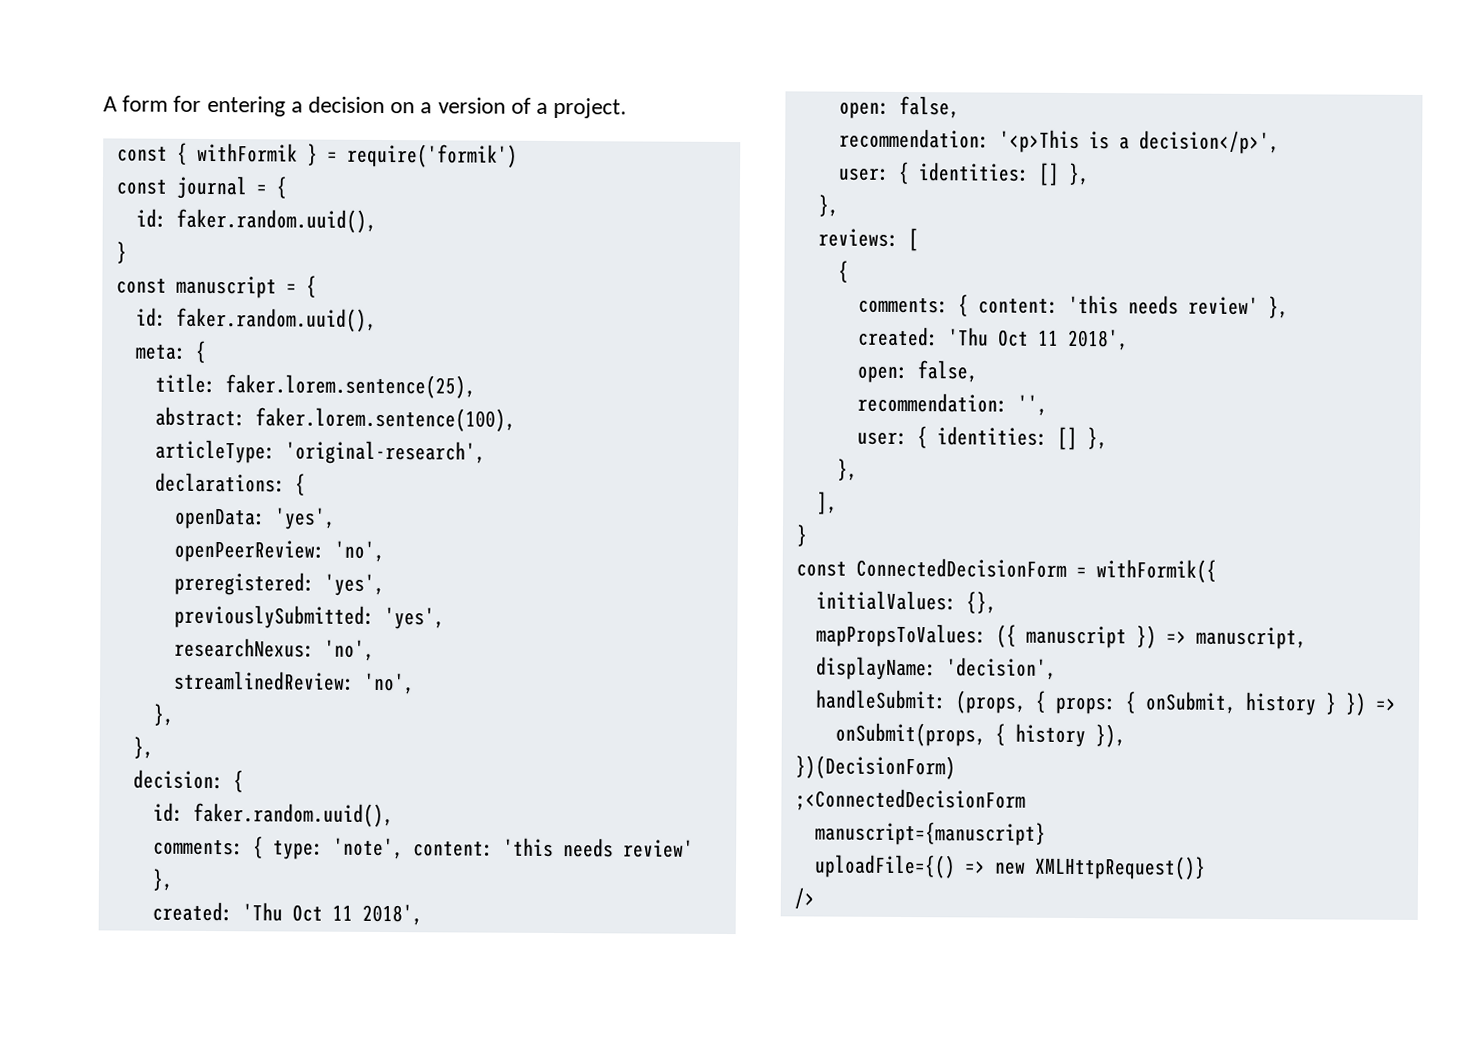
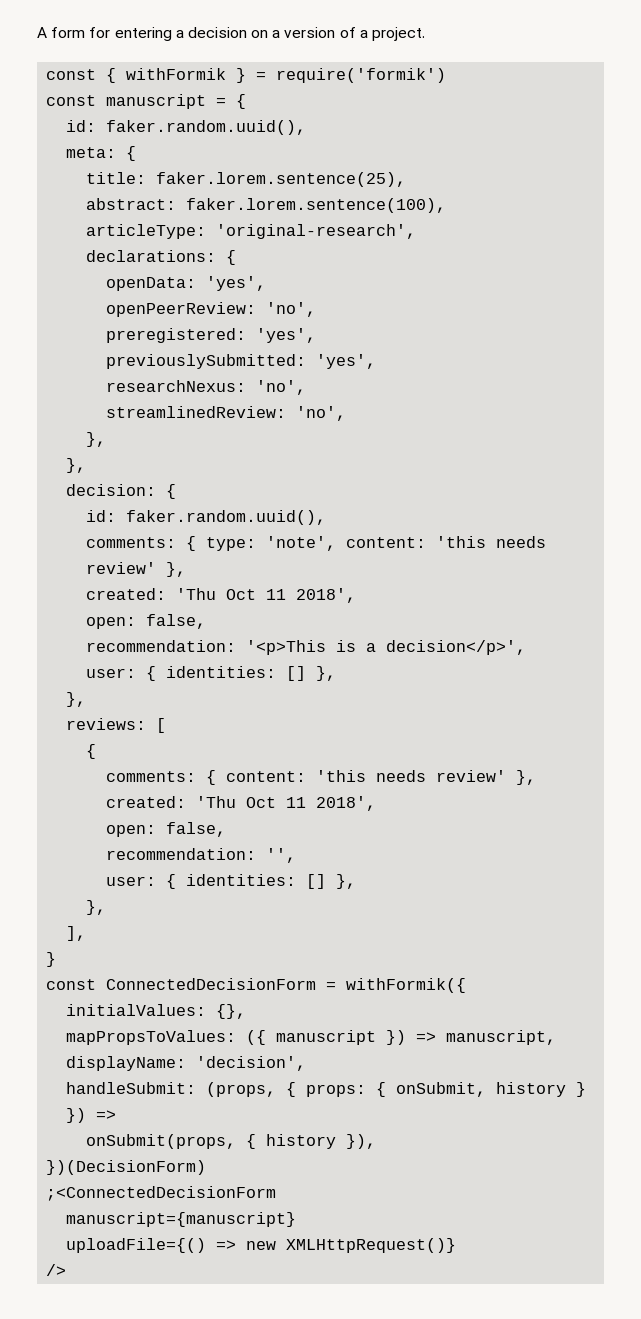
- const journal = {
- id: faker.random.uuid(),
- }

